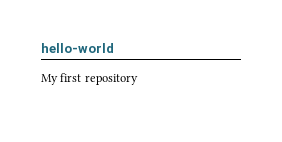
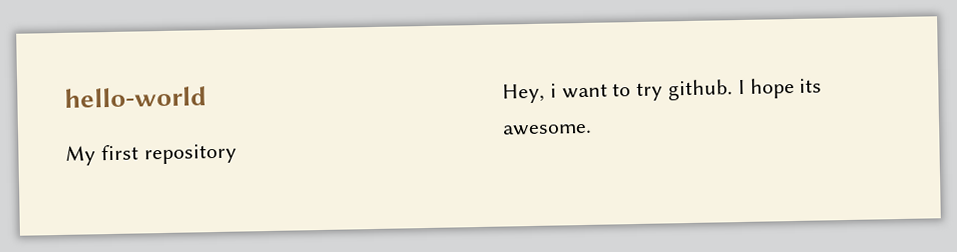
+ Hey, i want to try github. I hope its awesome.

